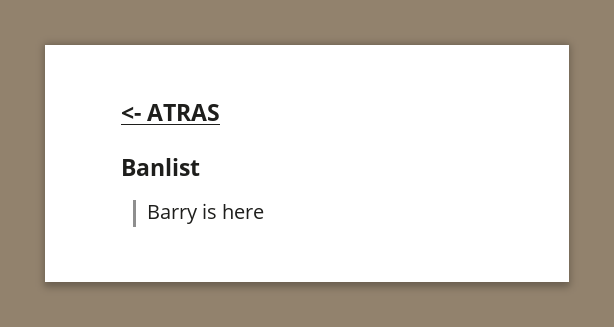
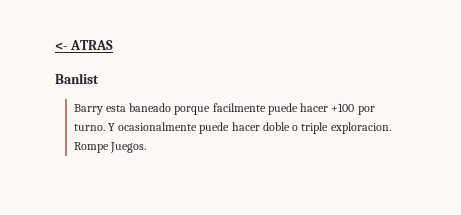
- Barry is here
+ Barry esta baneado porque facilmente puede hacer +100 por turno. Y ocasionalmente puede hacer doble o triple exploracion. Rompe Juegos.

